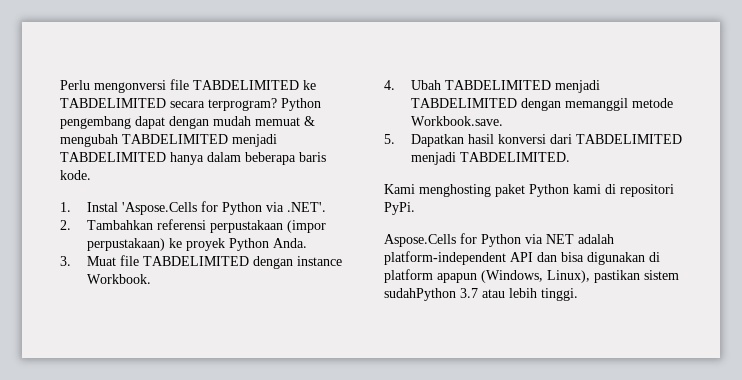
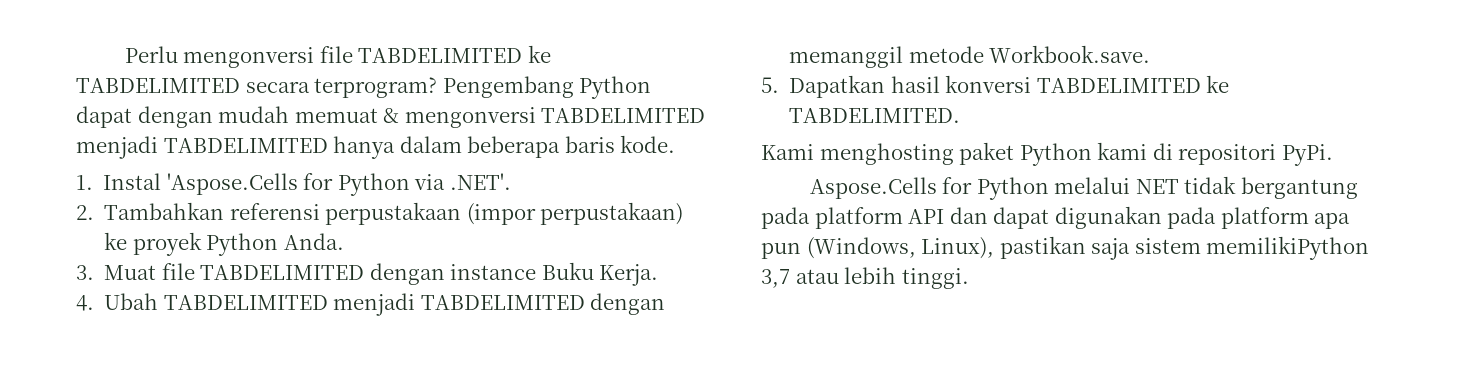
- Python pengembang dapat dengan mudah memuat & mengubah TABDELIMITED menjadi TABDELIMITED hanya dalam beberapa baris kode.
+ Pengembang Python dapat dengan mudah memuat & mengonversi TABDELIMITED menjadi TABDELIMITED hanya dalam beberapa baris kode.
- 3. Muat file TABDELIMITED dengan instance Workbook.
+ 3. Muat file TABDELIMITED dengan instance Buku Kerja.
- 5. Dapatkan hasil konversi dari TABDELIMITED menjadi TABDELIMITED.
+ 5. Dapatkan hasil konversi TABDELIMITED ke TABDELIMITED.
- Aspose.Cells for Python via NET adalah platform-independent API dan bisa digunakan di platform apapun (Windows, Linux), pastikan sistem sudahPython 3.7 atau lebih tinggi.
+ Aspose.Cells for Python melalui NET tidak bergantung pada platform API dan dapat digunakan pada platform apa pun (Windows, Linux), pastikan saja sistem memilikiPython 3,7 atau lebih tinggi.

